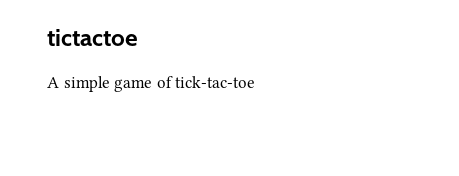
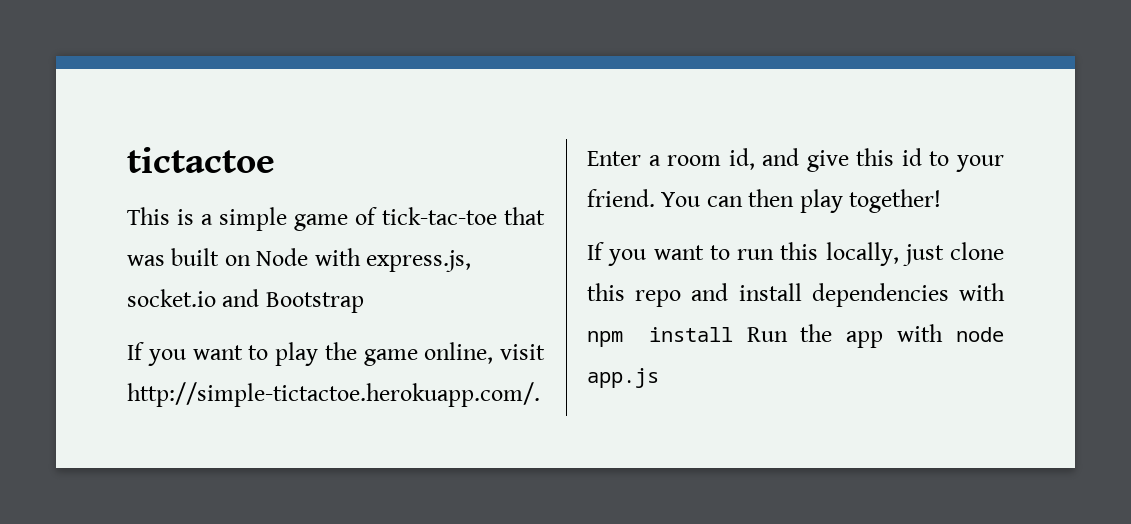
- A simple game of tick-tac-toe
+ This is a simple game of tick-tac-toe that was built on Node with express.js, socket.io and Bootstrap
+ If you want to play the game online, visit http://simple-tictactoe.herokuapp.com/. Enter a room id, and give this id to your friend. You can then play together!
+ If you want to run this locally, just clone this repo and install dependencies with npm install Run the app with node app.js

